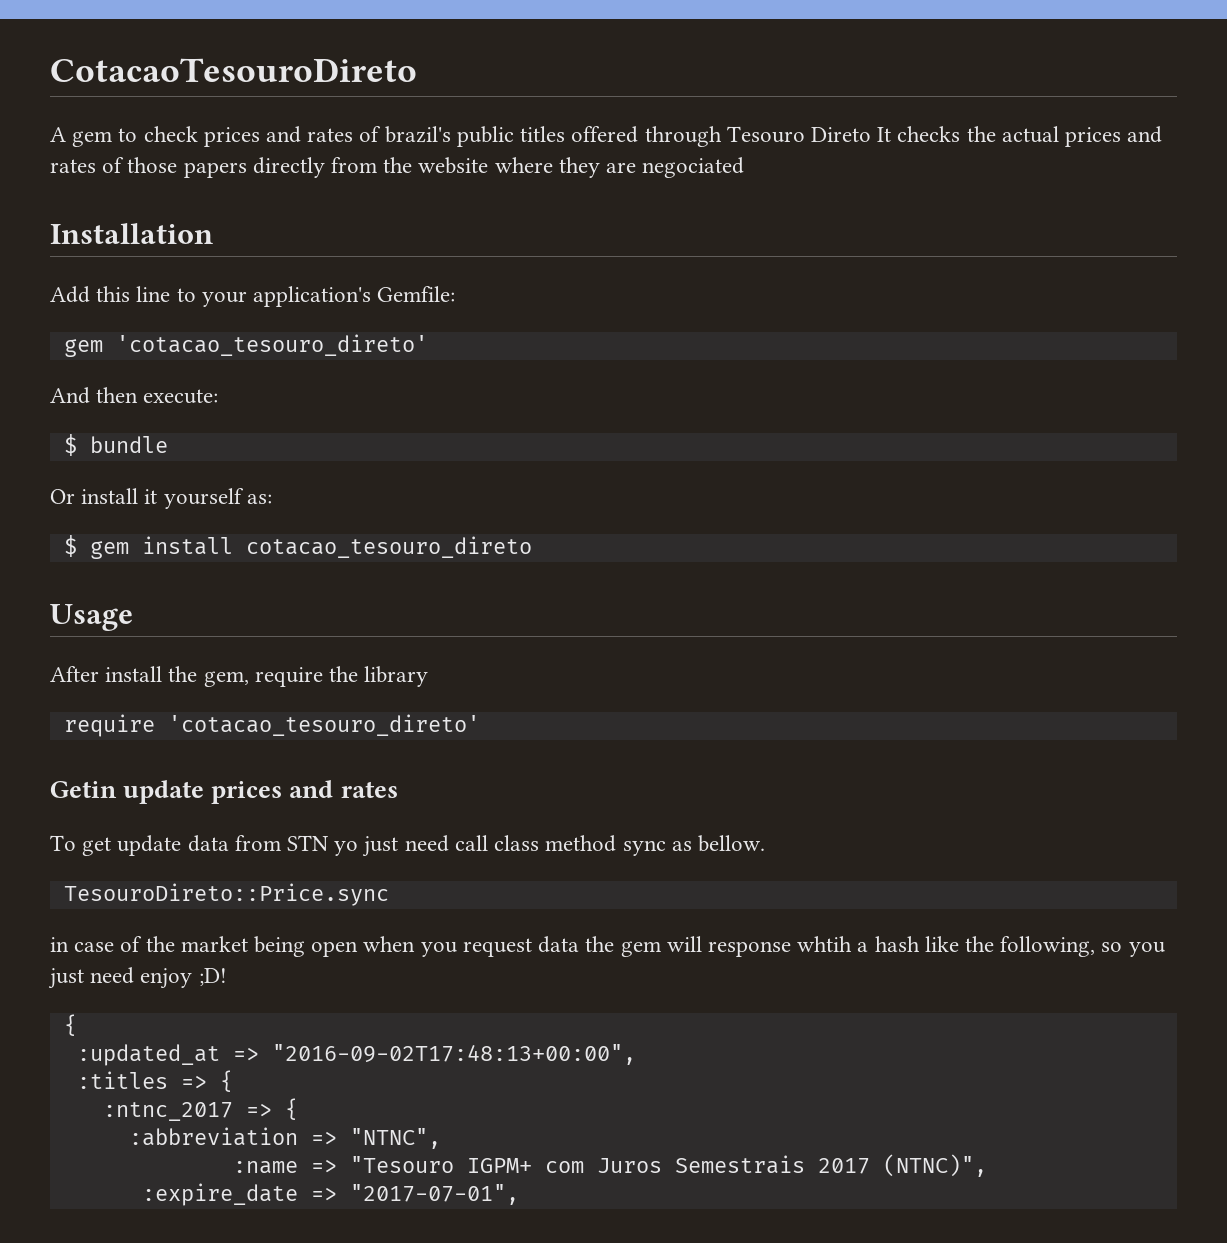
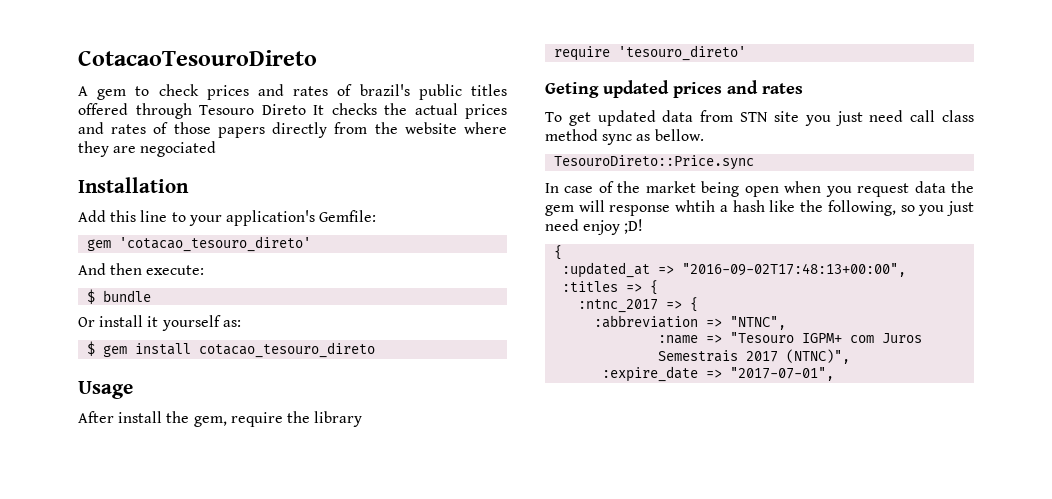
- require 'cotacao_tesouro_direto'
- Getin update prices and rates
+ require 'tesouro_direto'
+ Geting updated prices and rates
- To get update data from STN yo just need call class method sync as bellow.
+ To get updated data from STN site you just need call class method sync as bellow.
- in case of the market being open when you request data the gem will response whtih a hash like the following, so you just need enjoy ;D!
+ In case of the market being open when you request data the gem will response whtih a hash like the following, so you just need enjoy ;D!

